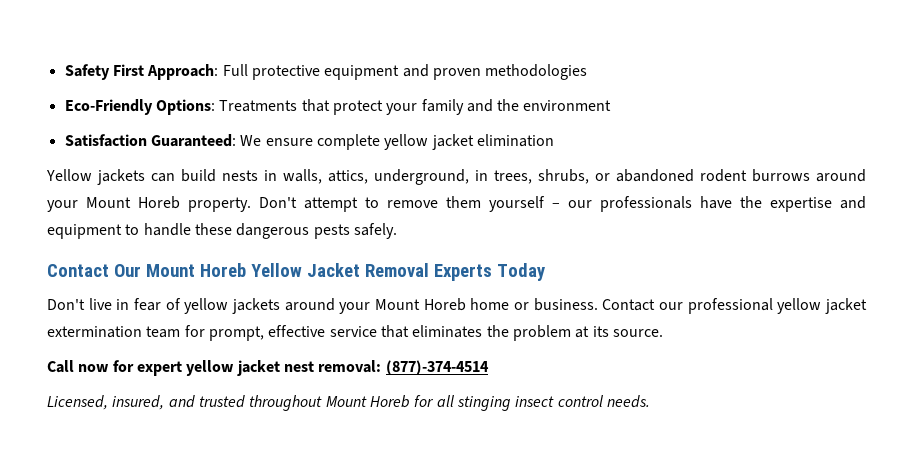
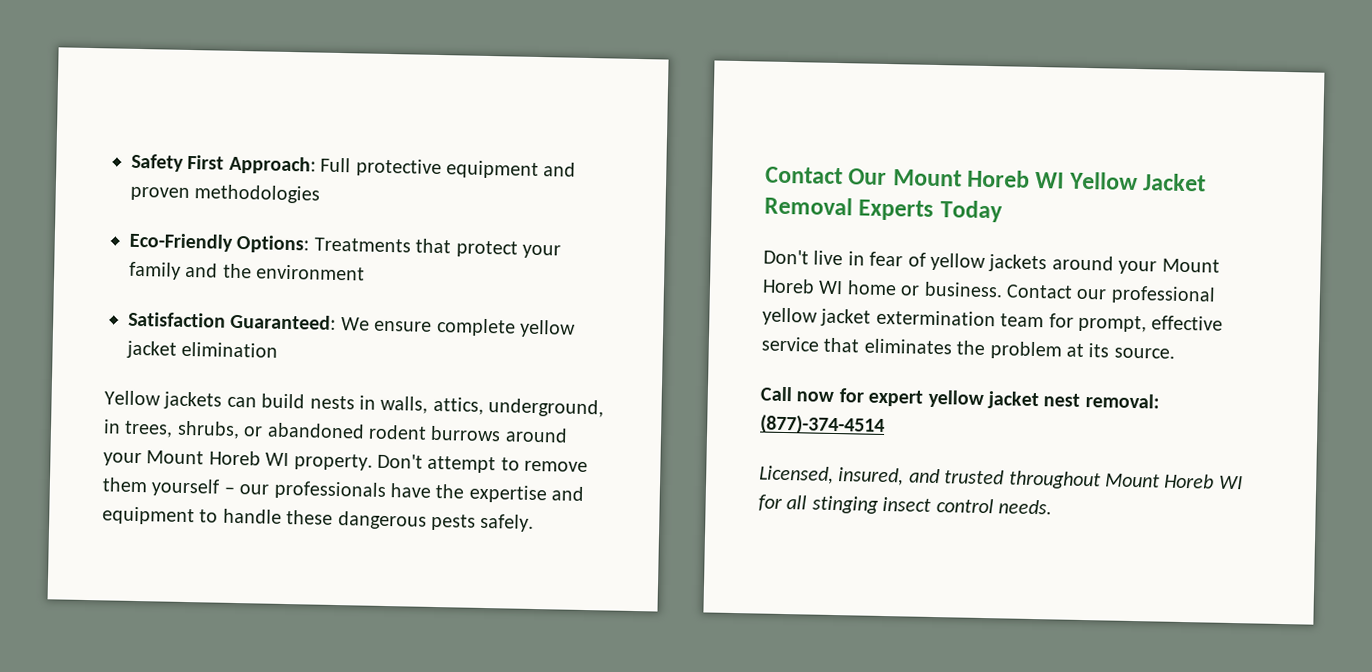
- Yellow jackets can build nests in walls, attics, underground, in trees, shrubs, or abandoned rodent burrows around your Mount Horeb property.
+ Yellow jackets can build nests in walls, attics, underground, in trees, shrubs, or abandoned rodent burrows around your Mount Horeb WI property.
- Contact Our Mount Horeb Yellow Jacket Removal Experts Today
+ Contact Our Mount Horeb WI Yellow Jacket Removal Experts Today
- Don't live in fear of yellow jackets around your Mount Horeb home or business.
+ Don't live in fear of yellow jackets around your Mount Horeb WI home or business.
- Licensed, insured, and trusted throughout Mount Horeb for all stinging insect control needs.
+ Licensed, insured, and trusted throughout Mount Horeb WI for all stinging insect control needs.

